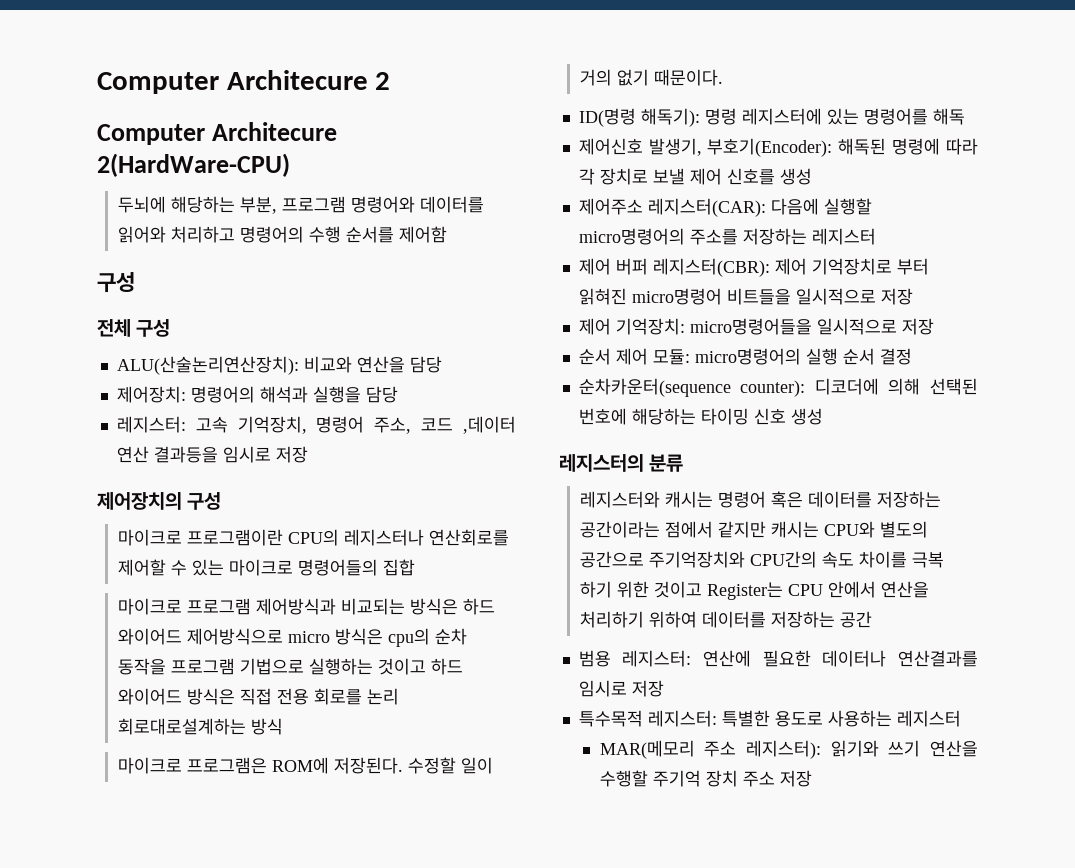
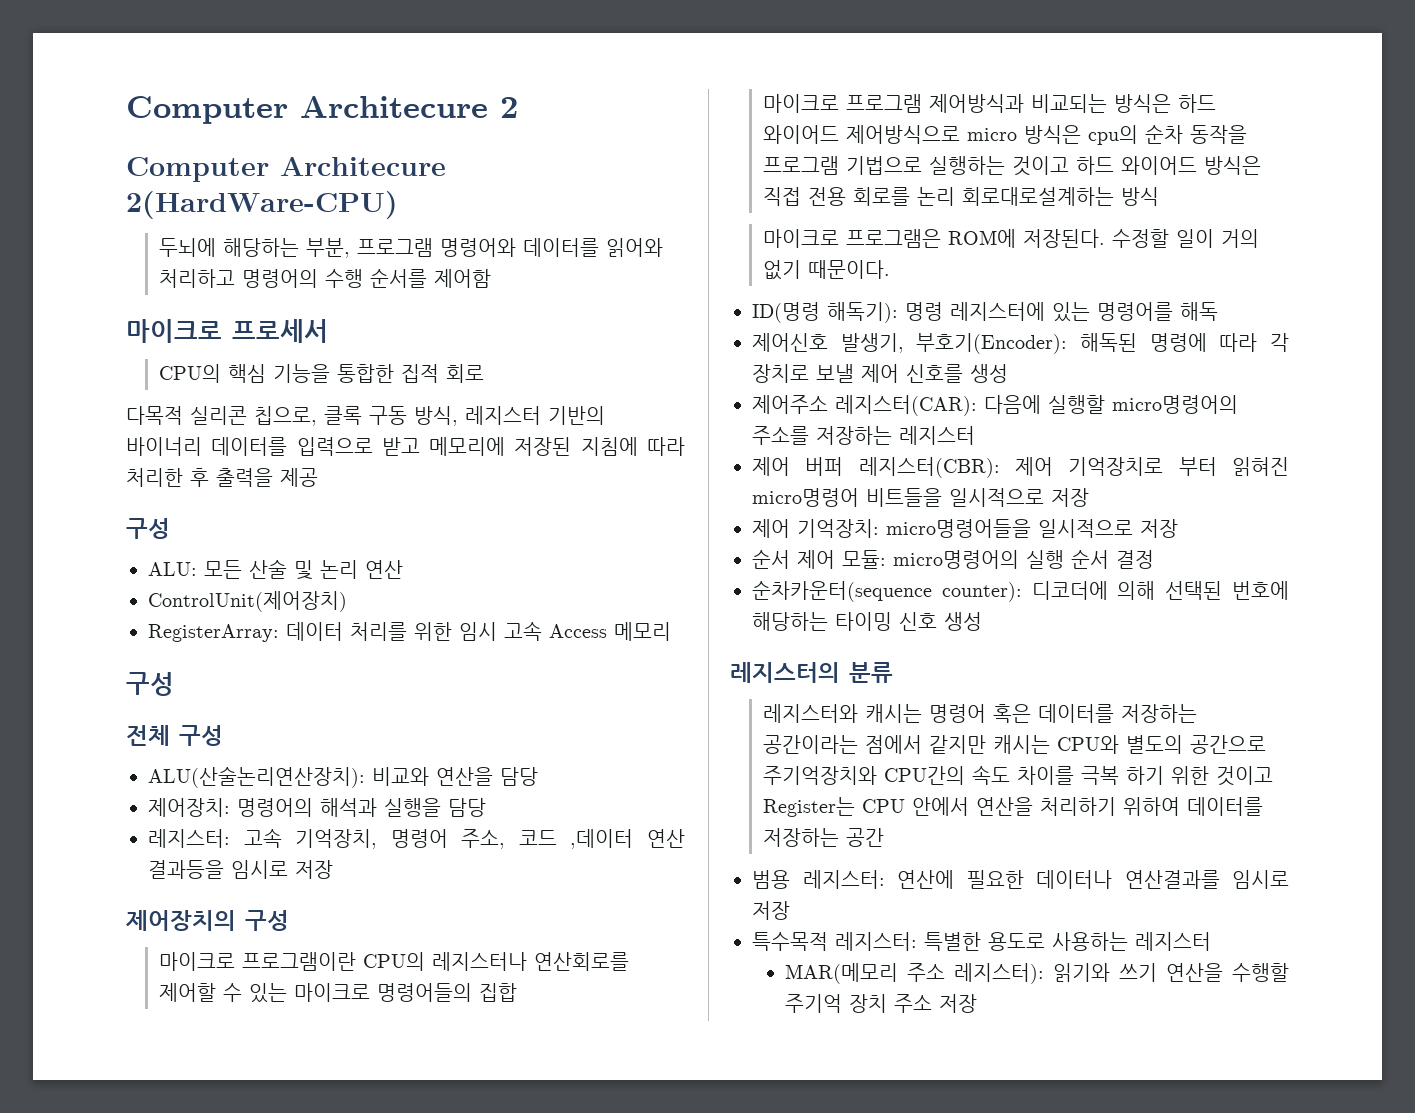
+ 마이크로 프로세서
+ CPU의 핵심 기능을 통합한 집적 회로
+ 다목적 실리콘 칩으로, 클록 구동 방식, 레지스터 기반의 바이너리 데이터를 입력으로 받고 메모리에 저장된 지침에 따라 처리한 후 출력을 제공
+ 구성
+ ALU: 모든 산술 및 논리 연산
+ ControlUnit(제어장치)
+ RegisterArray: 데이터 처리를 위한 임시 고속 Access 메모리

